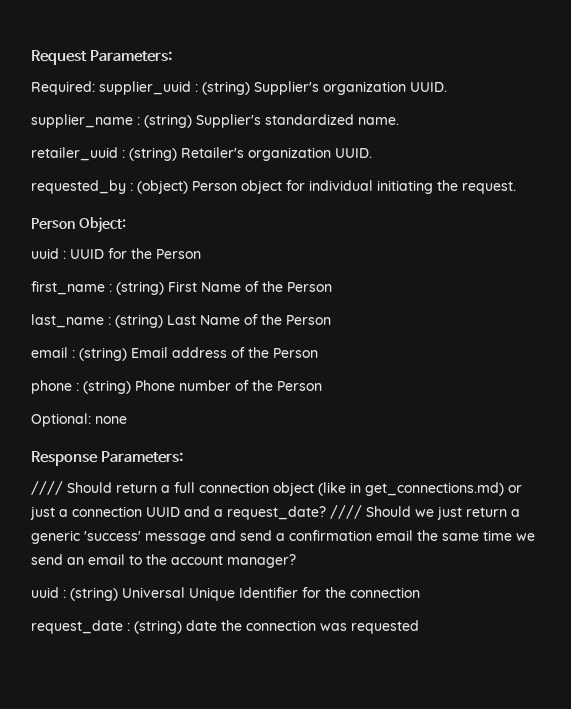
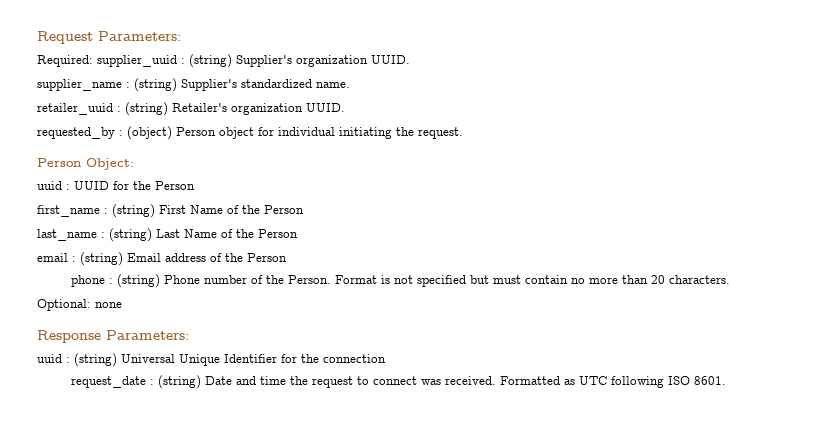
- phone : (string) Phone number of the Person
+ phone : (string) Phone number of the Person. Format is not specified but must contain no more than 20 characters.
  Optional: none
  Response Parameters:
- //// Should return a full connection object (like in get_connections.md) or just a connection UUID and a request_date? //// Should we just return a generic 'success' message and send a confirmation email the same time we send an email to the account manager?
- request_date : (string) date the connection was requested
+ request_date : (string) Date and time the request to connect was received. Formatted as UTC following ISO 8601.

